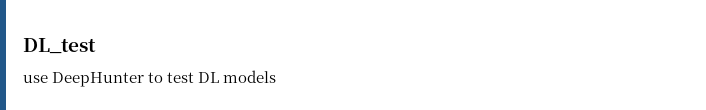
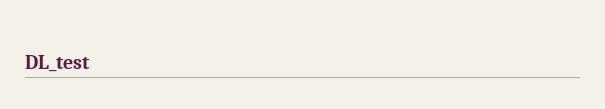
- use DeepHunter to test DL models

